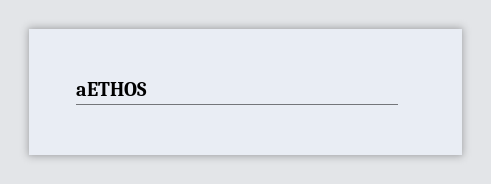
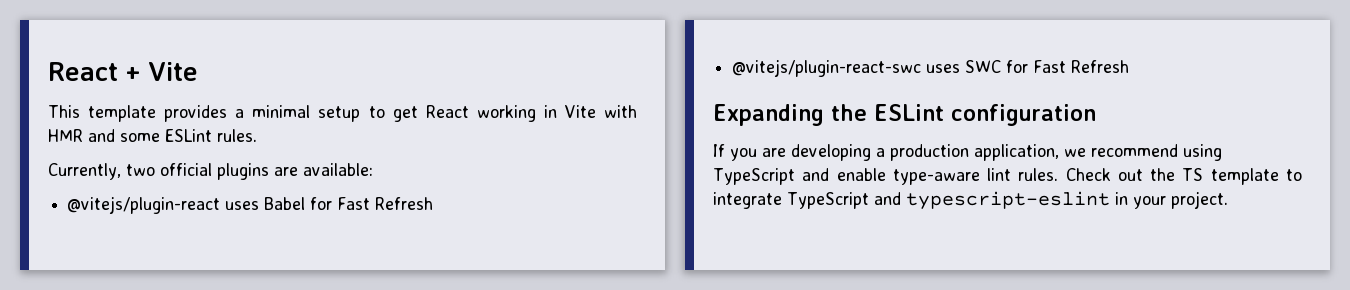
- aETHOS
+ React + Vite
+ This template provides a minimal setup to get React working in Vite with HMR and some ESLint rules.
+ Currently, two official plugins are available:
+ @vitejs/plugin-react uses Babel for Fast Refresh
+ @vitejs/plugin-react-swc uses SWC for Fast Refresh
+ Expanding the ESLint configuration
+ If you are developing a production application, we recommend using TypeScript and enable type-aware lint rules. Check out the TS template to integrate TypeScript and typescript-eslint in your project.

